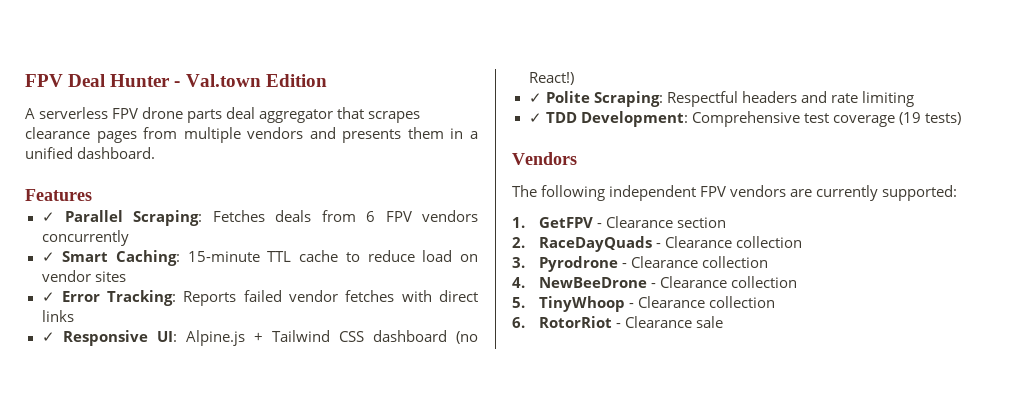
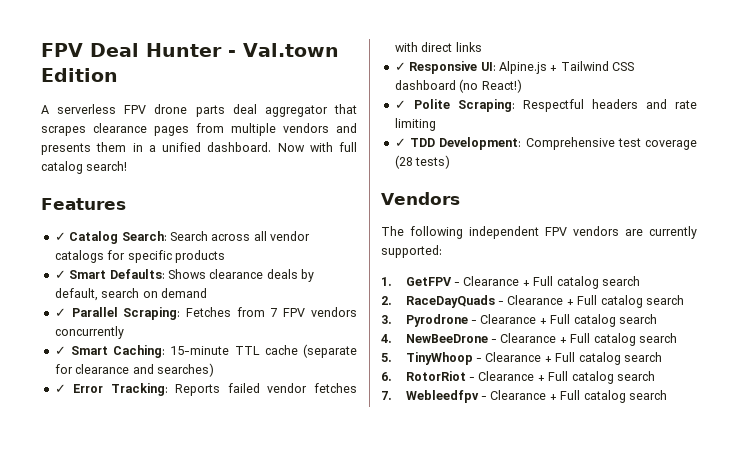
- A serverless FPV drone parts deal aggregator that scrapes clearance pages from multiple vendors and presents them in a unified dashboard.
+ A serverless FPV drone parts deal aggregator that scrapes clearance pages from multiple vendors and presents them in a unified dashboard. Now with full catalog search!
  Features
+ ✓ Catalog Search: Search across all vendor catalogs for specific products
+ ✓ Smart Defaults: Shows clearance deals by default, search on demand
- ✓ Parallel Scraping: Fetches deals from 6 FPV vendors concurrently
+ ✓ Parallel Scraping: Fetches from 7 FPV vendors concurrently
- ✓ Smart Caching: 15-minute TTL cache to reduce load on vendor sites
+ ✓ Smart Caching: 15-minute TTL cache (separate for clearance and searches)
- ✓ TDD Development: Comprehensive test coverage (19 tests)
+ ✓ TDD Development: Comprehensive test coverage (28 tests)
- 1. GetFPV - Clearance section
+ 1. GetFPV - Clearance + Full catalog search
- 2. RaceDayQuads - Clearance collection
+ 2. RaceDayQuads - Clearance + Full catalog search
- 3. Pyrodrone - Clearance collection
+ 3. Pyrodrone - Clearance + Full catalog search
- 4. NewBeeDrone - Clearance collection
+ 4. NewBeeDrone - Clearance + Full catalog search
- 5. TinyWhoop - Clearance collection
+ 5. TinyWhoop - Clearance + Full catalog search
- 6. RotorRiot - Clearance sale
+ 6. RotorRiot - Clearance + Full catalog search
+ 7. Webleedfpv - Clearance + Full catalog search

